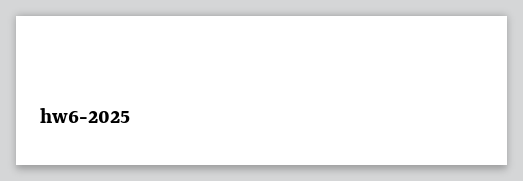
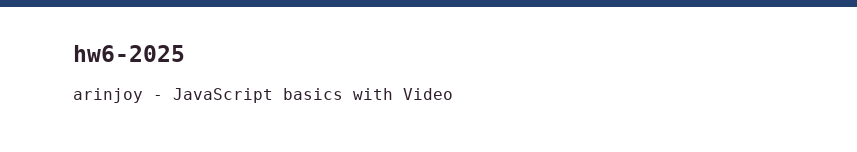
+ arinjoy - JavaScript basics with Video

